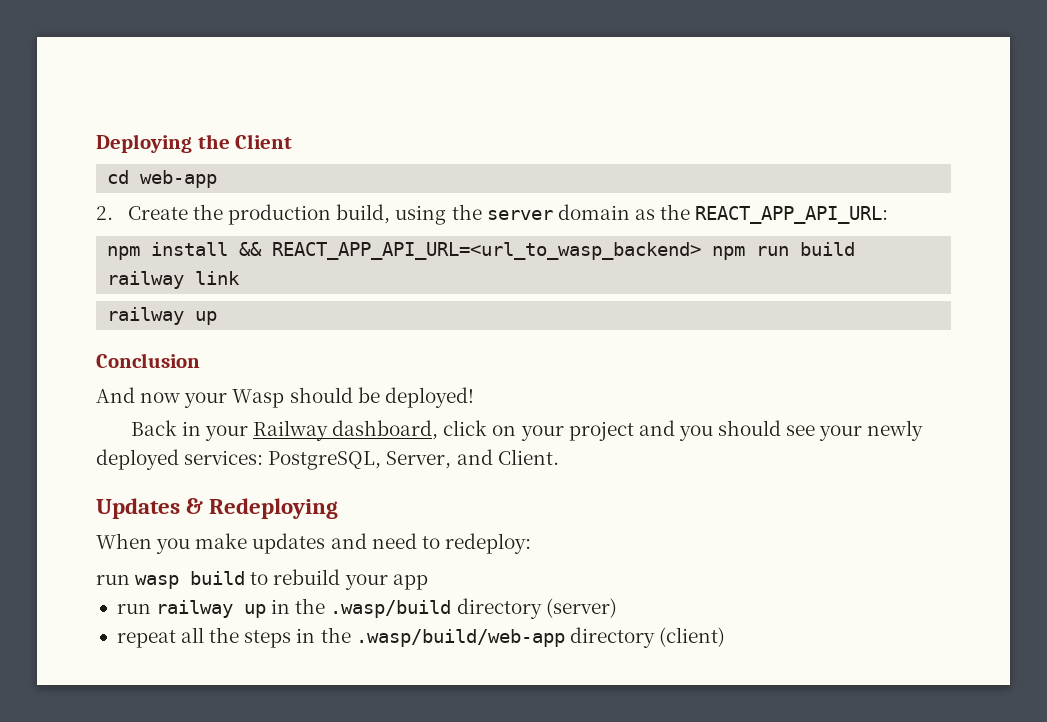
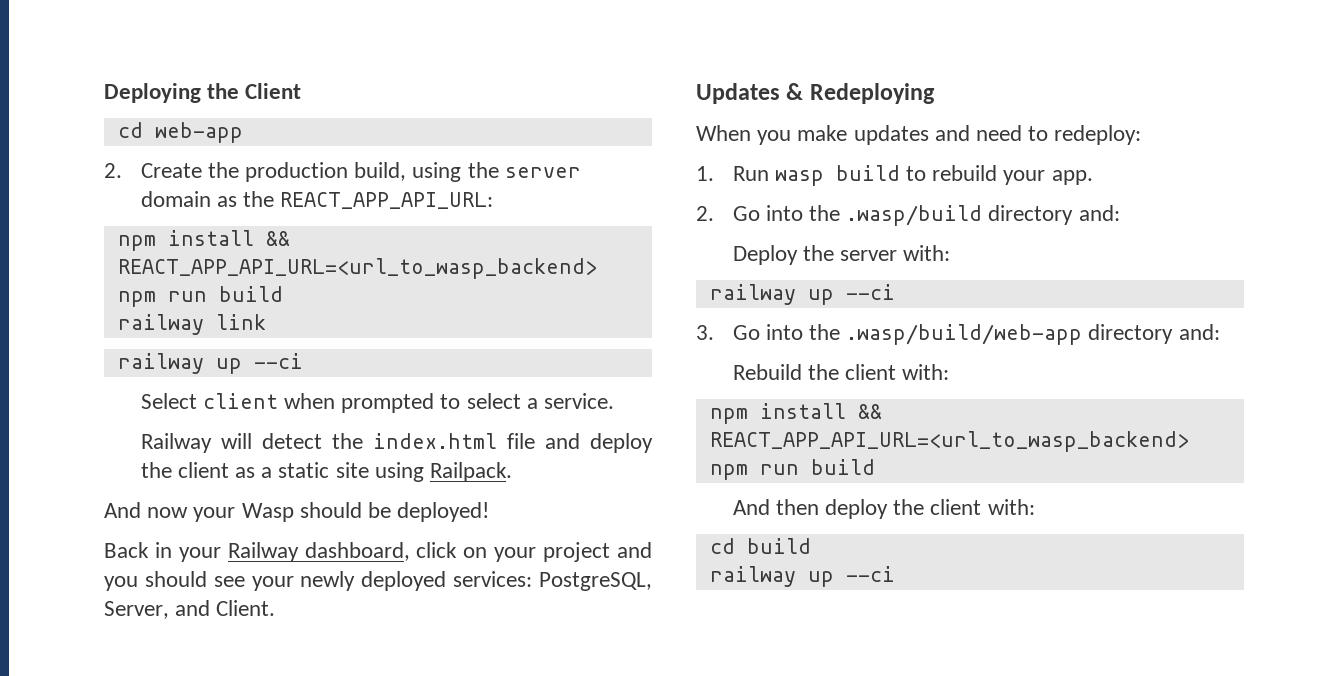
  railway link
- railway up
- Conclusion
+ railway up --ci
+ Select client when prompted to select a service.
+ Railway will detect the index.html file and deploy the client as a static site using Railpack.
- run wasp build to rebuild your app
- run railway up in the .wasp/build directory (server)
- repeat all the steps in the .wasp/build/web-app directory (client)
+ 1. Run wasp build to rebuild your app.
+ 2. Go into the .wasp/build directory and:
+ Deploy the server with:
+ railway up --ci
+ 3. Go into the .wasp/build/web-app directory and:
+ Rebuild the client with:
+ npm install && REACT_APP_API_URL=<url_to_wasp_backend> npm run build
+ And then deploy the client with:
+ cd build
+ railway up --ci

